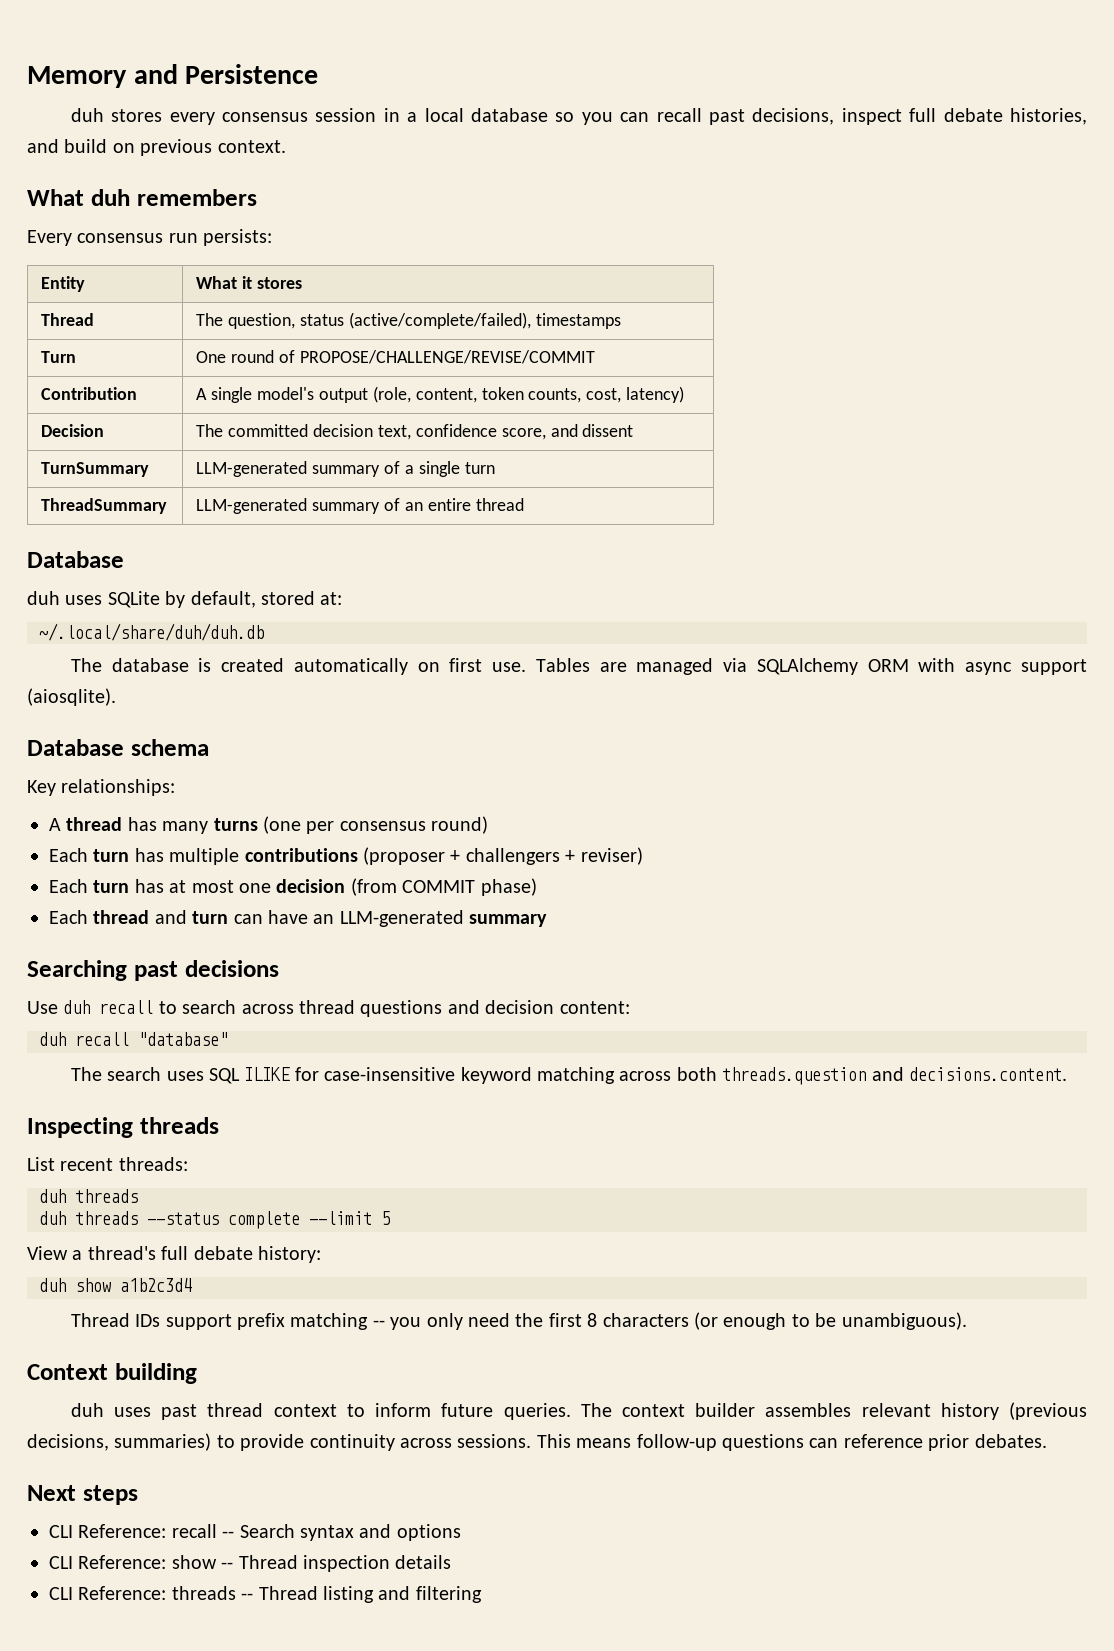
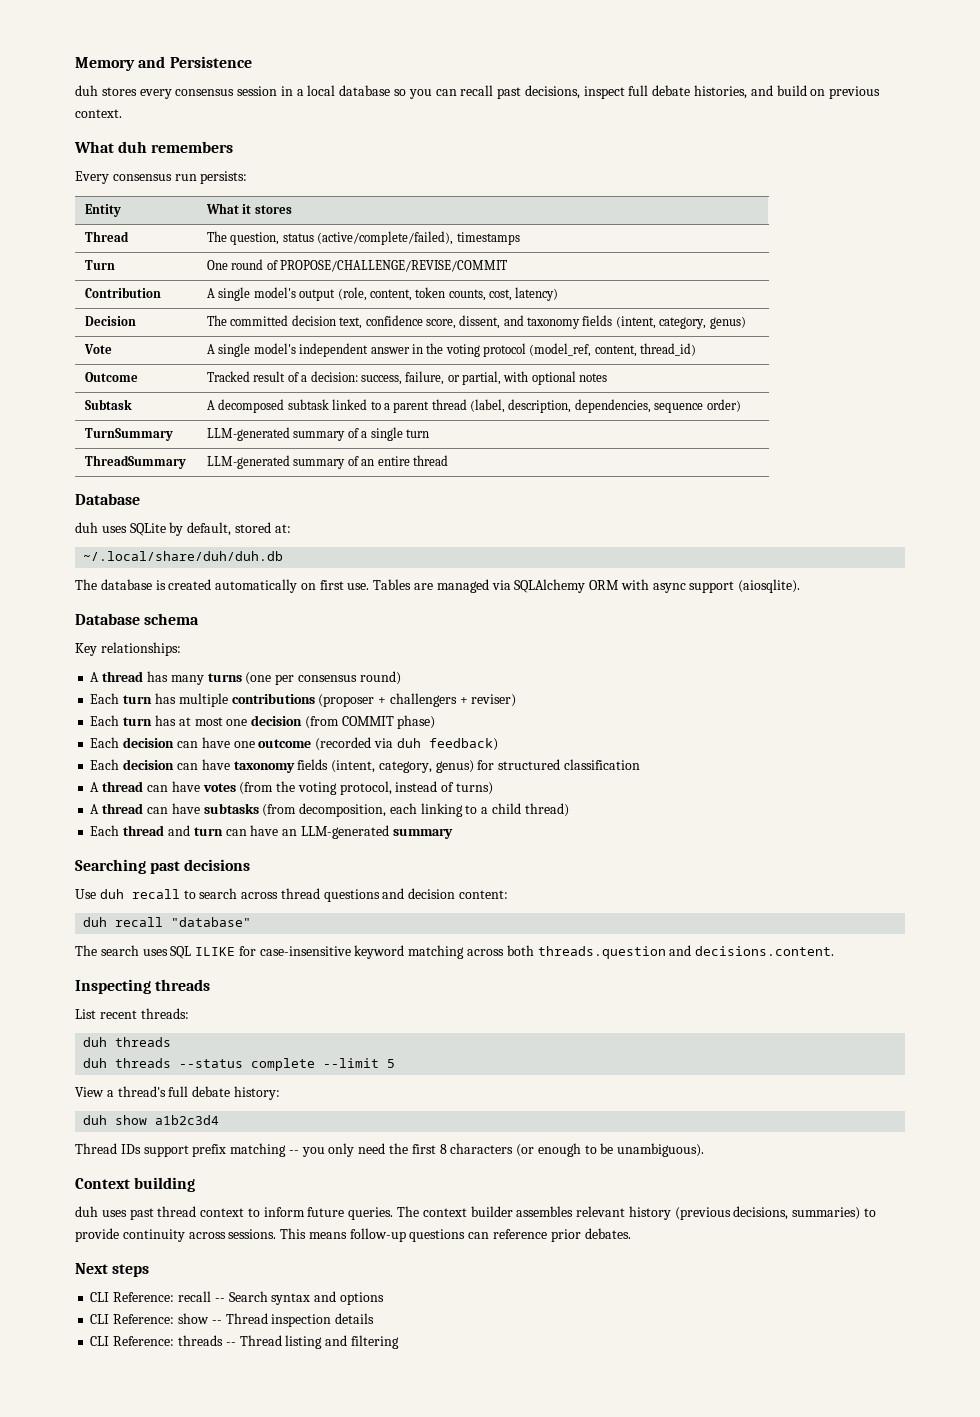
- Decision | The committed decision text, confidence score, and dissent
+ Decision | The committed decision text, confidence score, dissent, and taxonomy fields (intent, category, genus)
+ Vote | A single model's independent answer in the voting protocol (model_ref, content, thread_id)
+ Outcome | Tracked result of a decision: success, failure, or partial, with optional notes
+ Subtask | A decomposed subtask linked to a parent thread (label, description, dependencies, sequence order)
+ Each decision can have one outcome (recorded via duh feedback)
+ Each decision can have taxonomy fields (intent, category, genus) for structured classification
+ A thread can have votes (from the voting protocol, instead of turns)
+ A thread can have subtasks (from decomposition, each linking to a child thread)

